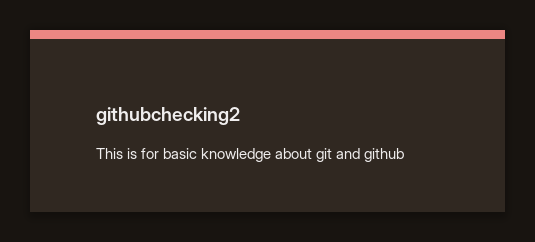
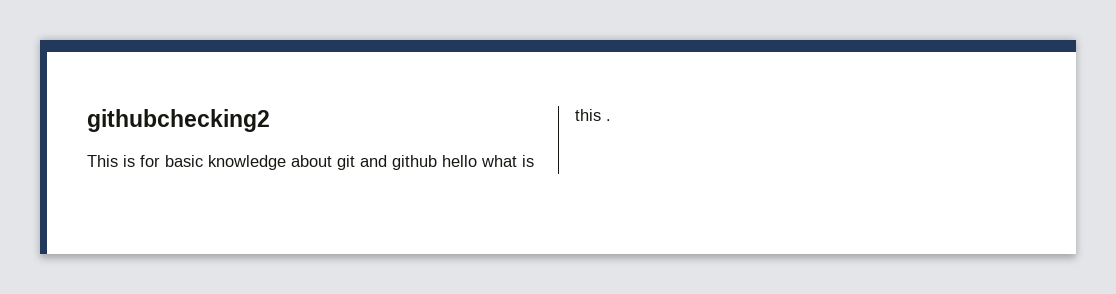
- This is for basic knowledge about git and github
+ This is for basic knowledge about git and github hello what is this .

